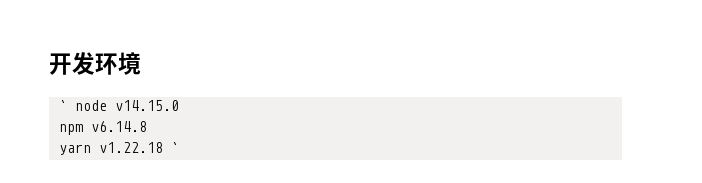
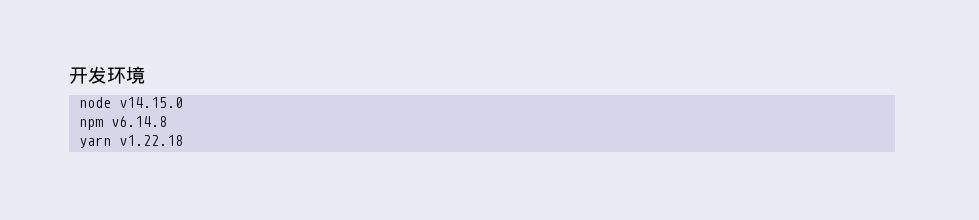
- ` node v14.15.0
+ node v14.15.0
- yarn v1.22.18 `
+ yarn v1.22.18

